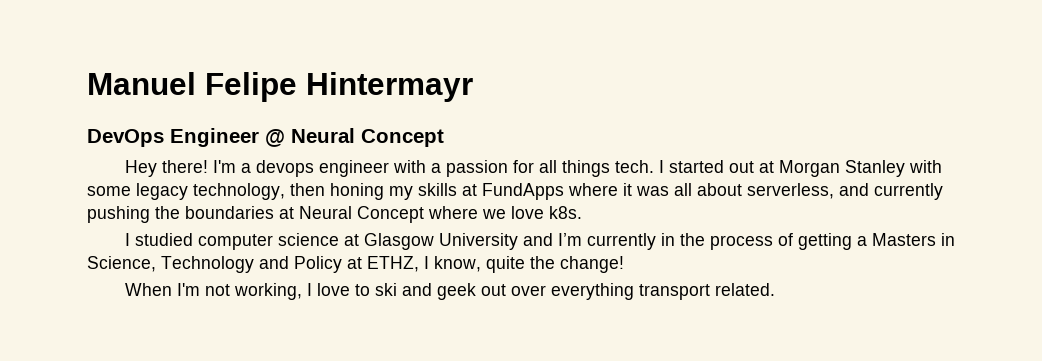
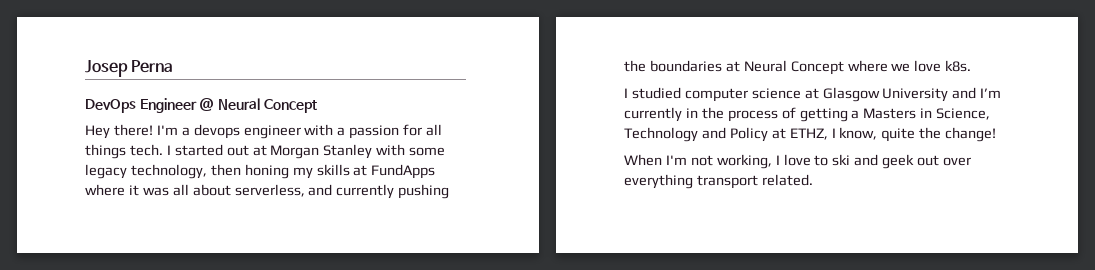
- Manuel Felipe Hintermayr
+ Josep Perna

